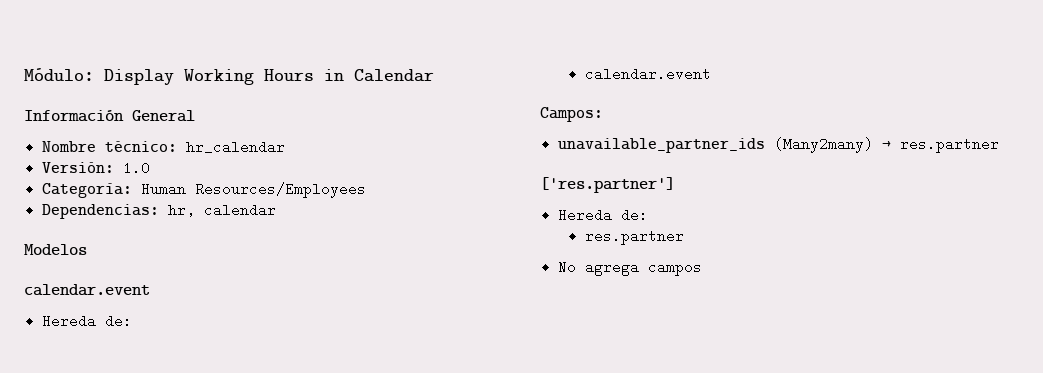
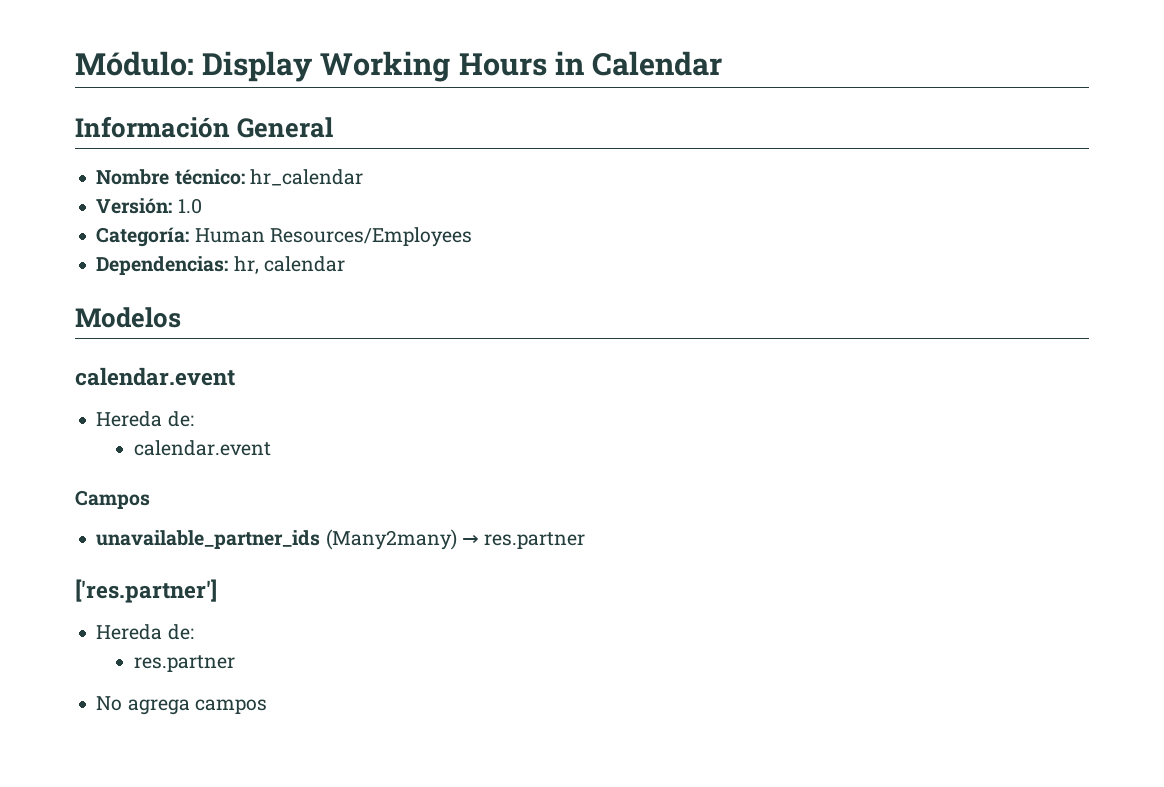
- Campos:
+ Campos

